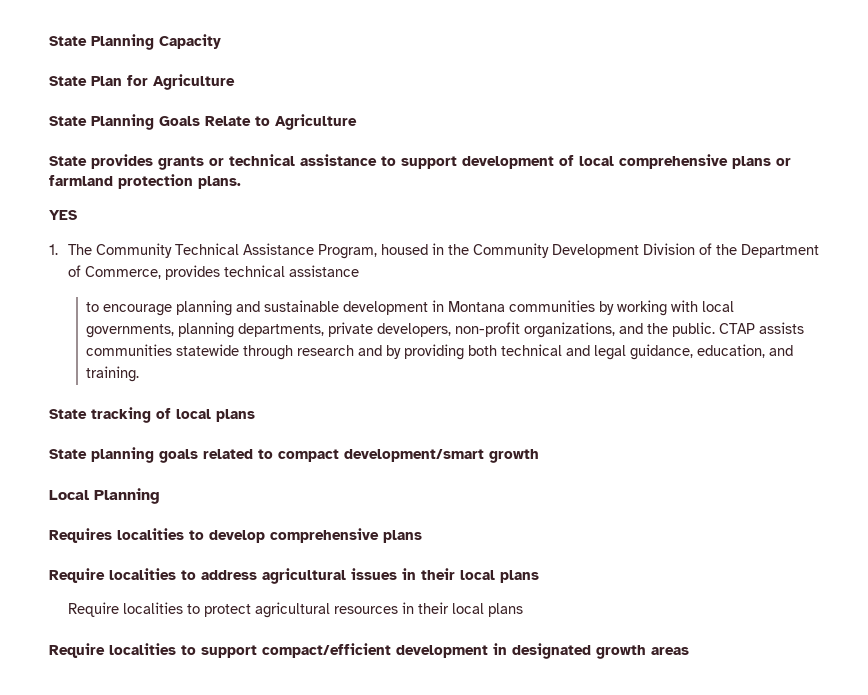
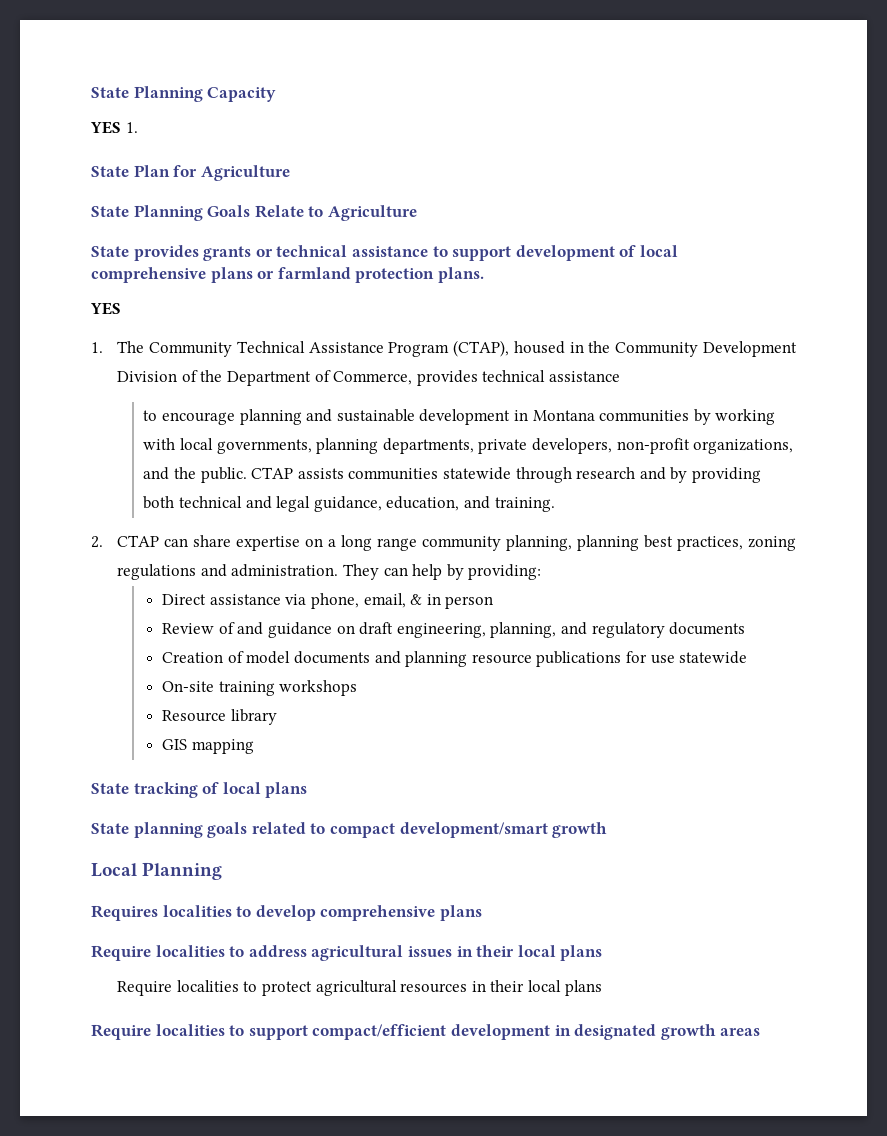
+ YES 1.
- 1. The Community Technical Assistance Program, housed in the Community Development Division of the Department of Commerce, provides technical assistance
+ 1. The Community Technical Assistance Program (CTAP), housed in the Community Development Division of the Department of Commerce, provides technical assistance
+ 2. CTAP can share expertise on a long range community planning, planning best practices, zoning regulations and administration. They can help by providing:
+ Direct assistance via phone, email, & in person
+ Review of and guidance on draft engineering, planning, and regulatory documents
+ Creation of model documents and planning resource publications for use statewide
+ On-site training workshops
+ Resource library
+ GIS mapping

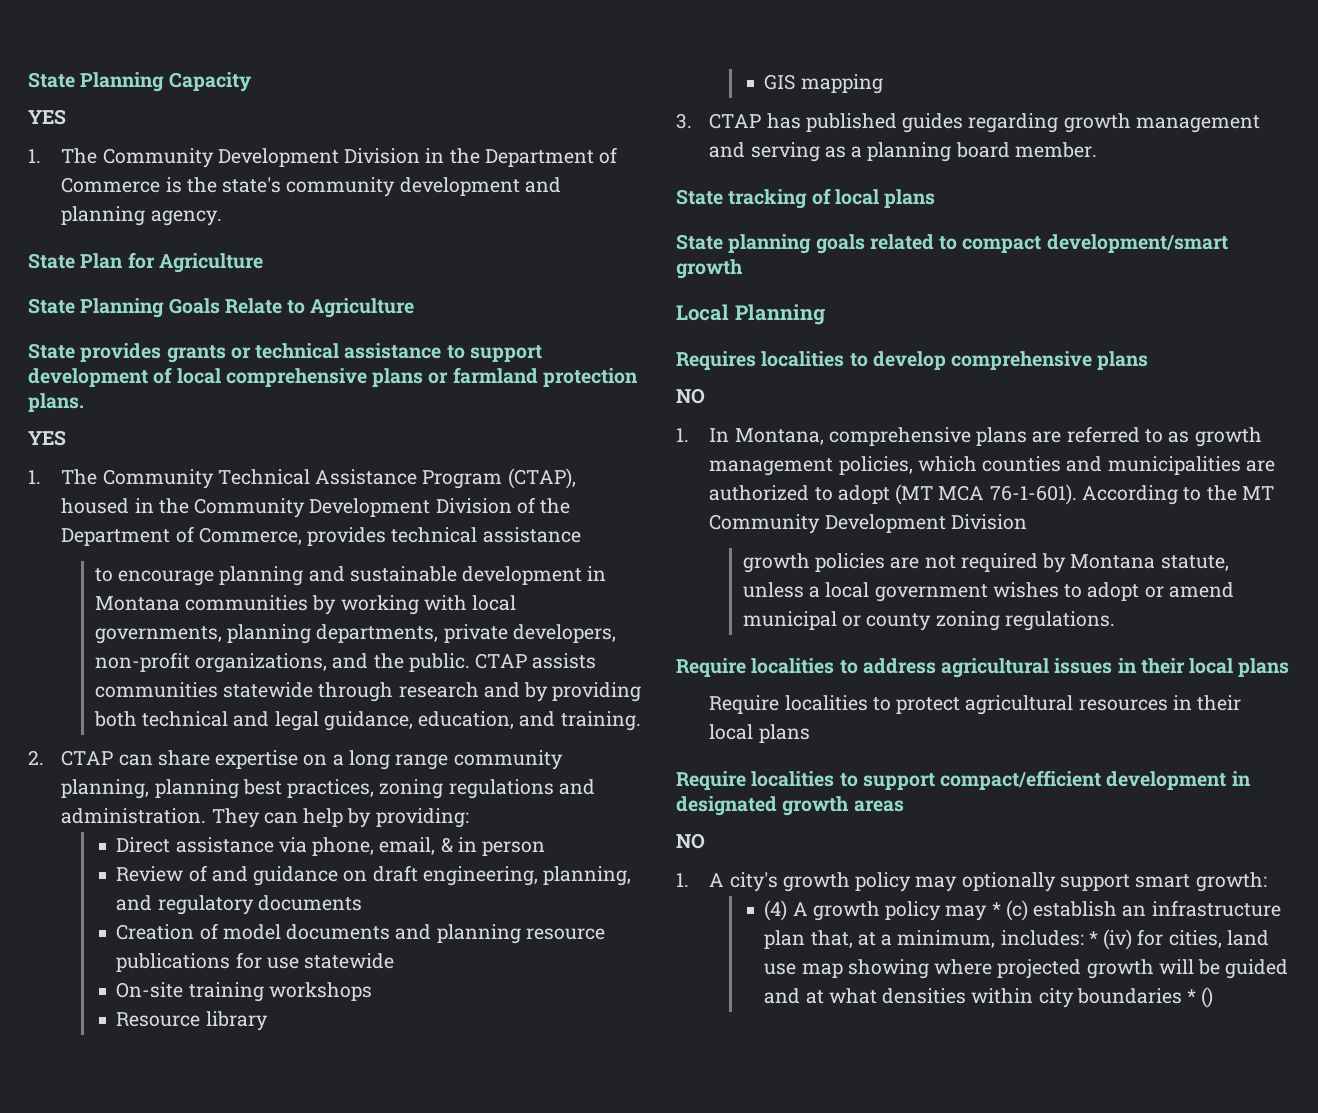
  State Planning Capacity
- YES 1.
+ YES
+ 1. The Community Development Division in the Department of Commerce is the state's community development and planning agency.
+ 3. CTAP has published guides regarding growth management and serving as a planning board member.
  Requires localities to develop comprehensive plans
+ NO
+ 1. In Montana, comprehensive plans are referred to as growth management policies, which counties and municipalities are authorized to adopt (MT MCA 76-1-601). According to the MT Community Development Division
+ growth policies are not required by Montana statute, unless a local government wishes to adopt or amend municipal or county zoning regulations.
  Require localities to support compact/efficient development in designated growth areas
+ NO
+ 1. A city's growth policy may optionally support smart growth:
+ (4) A growth policy may * (c) establish an infrastructure plan that, at a minimum, includes: * (iv) for cities, land use map showing where projected growth will be guided and at what densities within city boundaries * ()

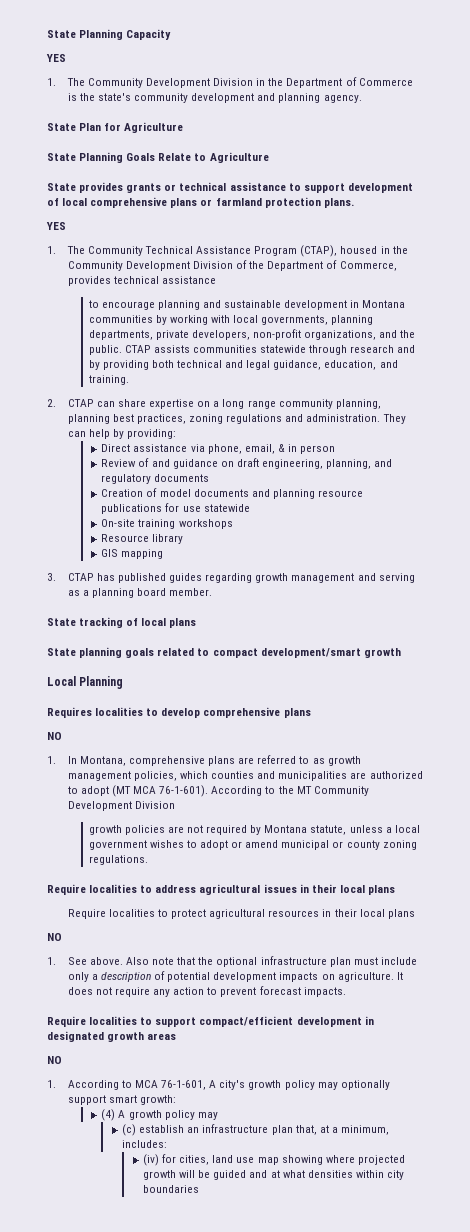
  Require localities to protect agricultural resources in their local plans
+ NO
+ 1. See above. Also note that the optional infrastructure plan must include only a description of potential development impacts on agriculture. It does not require any action to prevent forecast impacts.
- 1. A city's growth policy may optionally support smart growth:
+ 1. According to MCA 76-1-601, A city's growth policy may optionally support smart growth:
- (4) A growth policy may * (c) establish an infrastructure plan that, at a minimum, includes: * (iv) for cities, land use map showing where projected growth will be guided and at what densities within city boundaries * ()
+ (4) A growth policy may
+ (c) establish an infrastructure plan that, at a minimum, includes:
+ (iv) for cities, land use map showing where projected growth will be guided and at what densities within city boundaries

